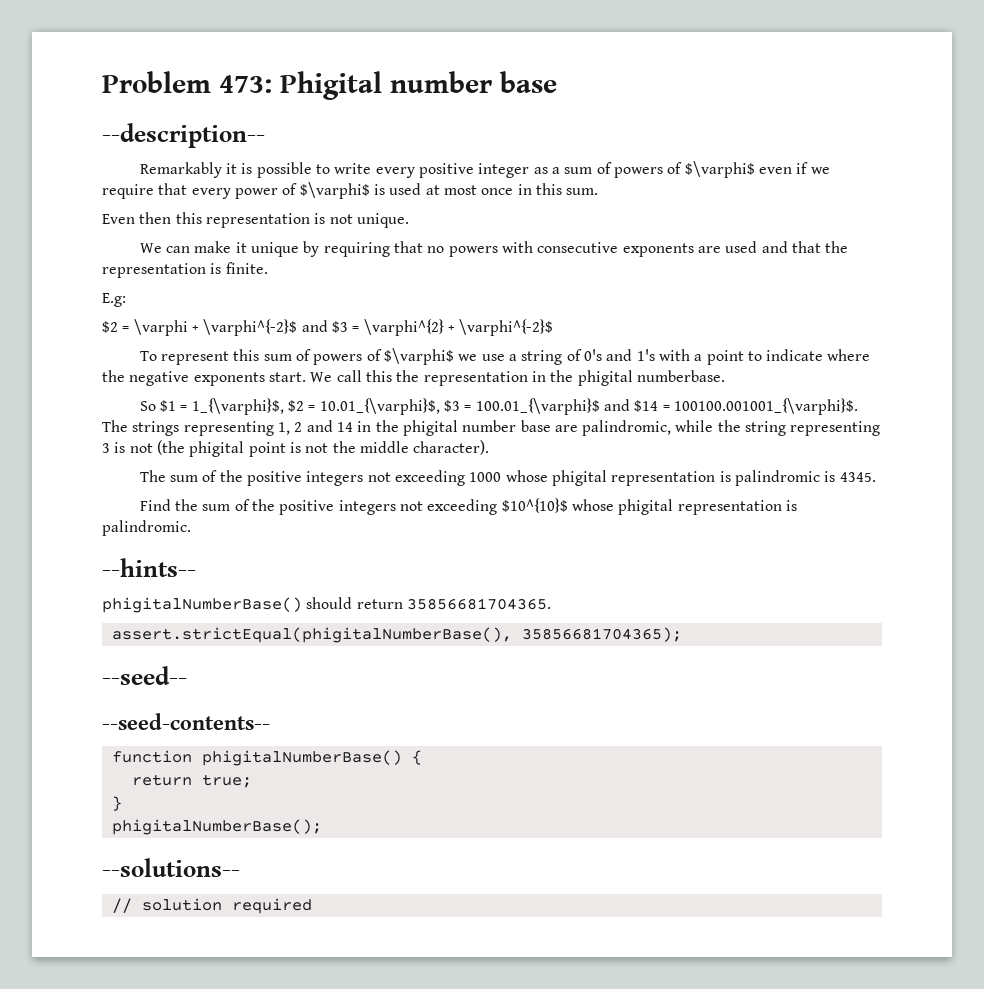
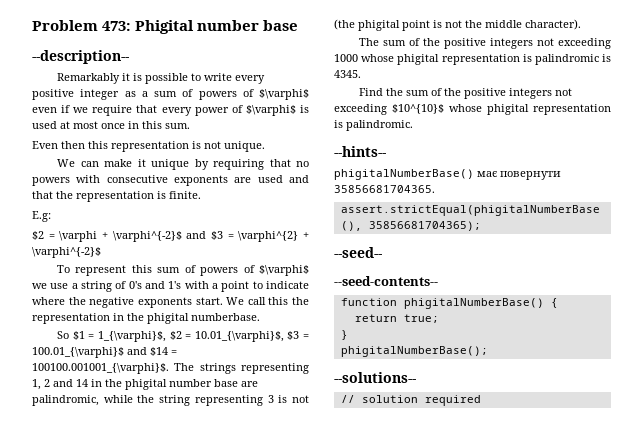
- phigitalNumberBase() should return 35856681704365.
+ phigitalNumberBase() має повернути 35856681704365.

